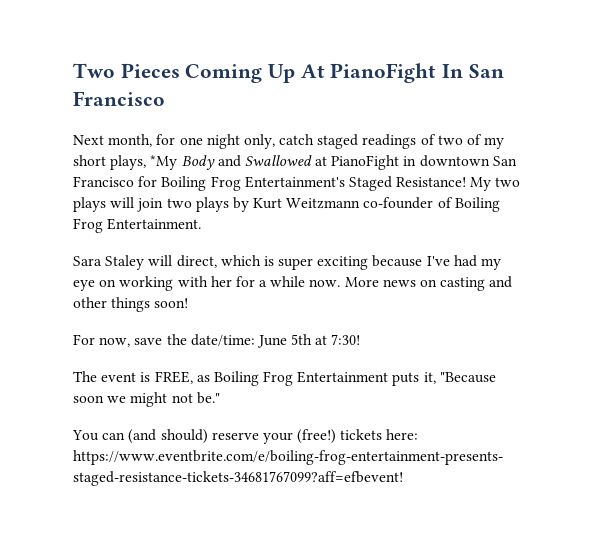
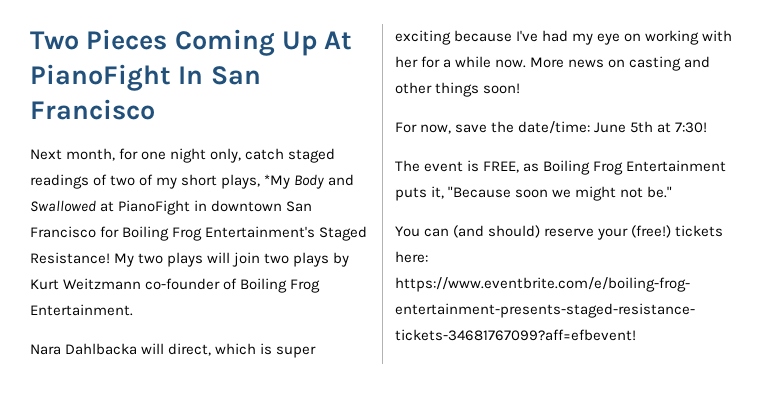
- Sara Staley will direct, which is super exciting because I've had my eye on working with her for a while now.
+ Nara Dahlbacka will direct, which is super exciting because I've had my eye on working with her for a while now.

